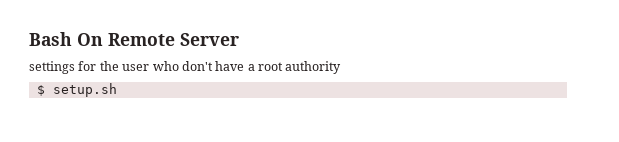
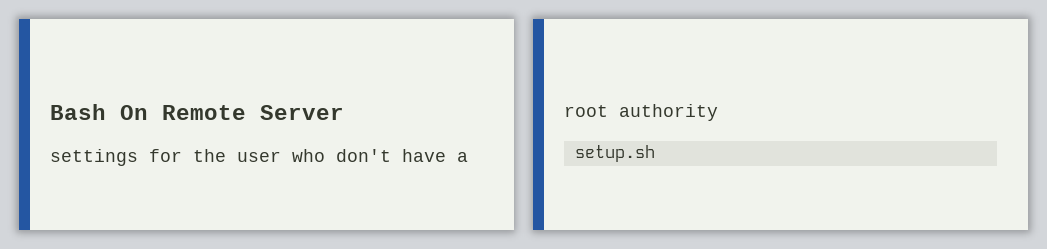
- $ setup.sh
+ setup.sh

